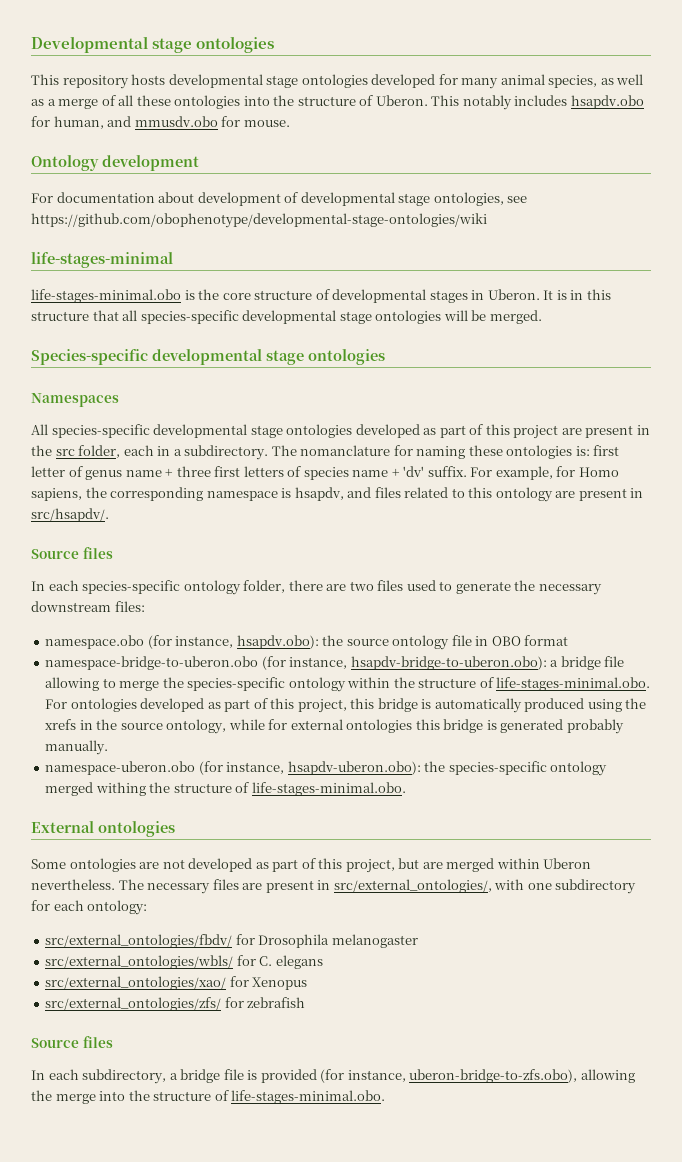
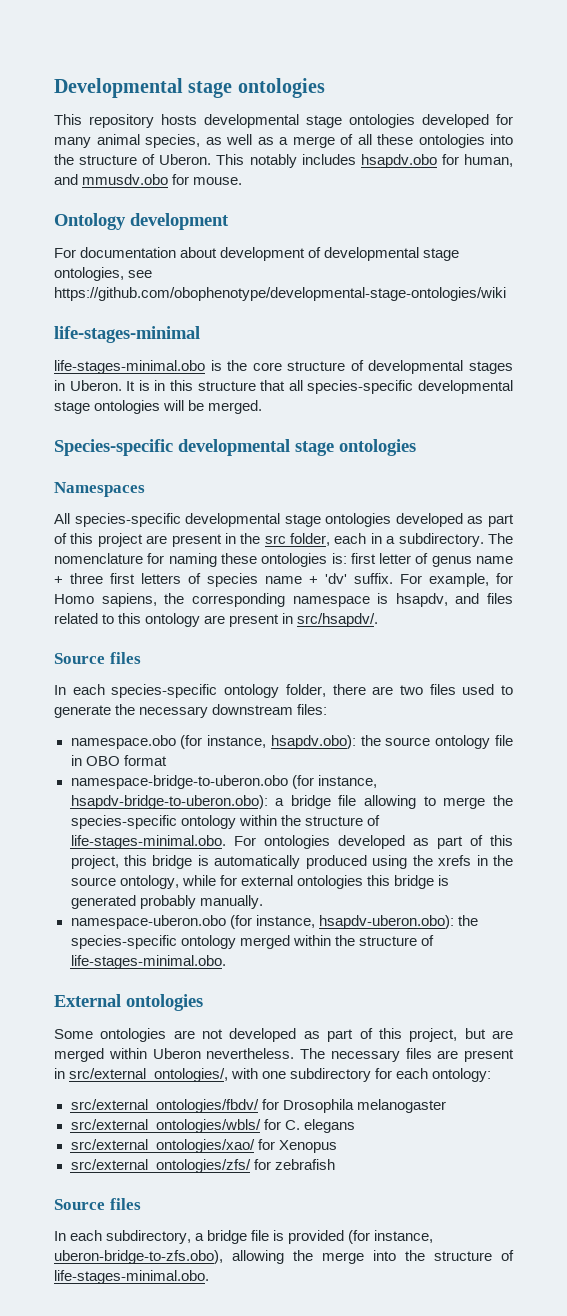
- The nomanclature for naming these ontologies is: first letter of genus name + three first letters of species name + 'dv' suffix.
+ The nomenclature for naming these ontologies is: first letter of genus name + three first letters of species name + 'dv' suffix.
- namespace-uberon.obo (for instance, hsapdv-uberon.obo): the species-specific ontology merged withing the structure of life-stages-minimal.obo.
+ namespace-uberon.obo (for instance, hsapdv-uberon.obo): the species-specific ontology merged within the structure of life-stages-minimal.obo.

